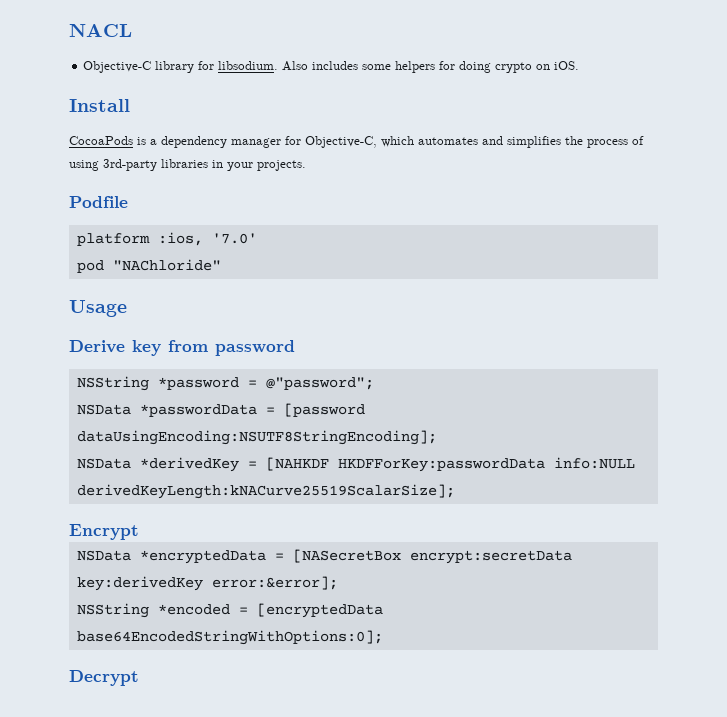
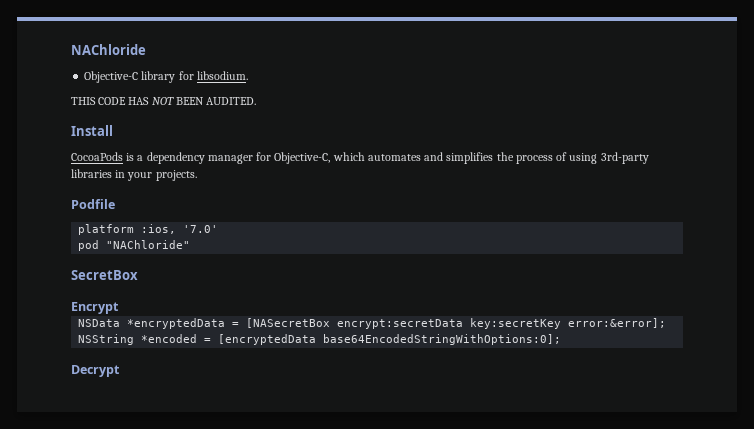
- NACL
+ NAChloride
- Objective-C library for libsodium. Also includes some helpers for doing crypto on iOS.
+ Objective-C library for libsodium.
+ THIS CODE HAS NOT BEEN AUDITED.
- Usage
- Derive key from password
- NSString *password = @"password";
- NSData *passwordData = [password dataUsingEncoding:NSUTF8StringEncoding];
- NSData *derivedKey = [NAHKDF HKDFForKey:passwordData info:NULL derivedKeyLength:kNACurve25519ScalarSize];
+ SecretBox
- NSData *encryptedData = [NASecretBox encrypt:secretData key:derivedKey error:&error];
+ NSData *encryptedData = [NASecretBox encrypt:secretData key:secretKey error:&error];

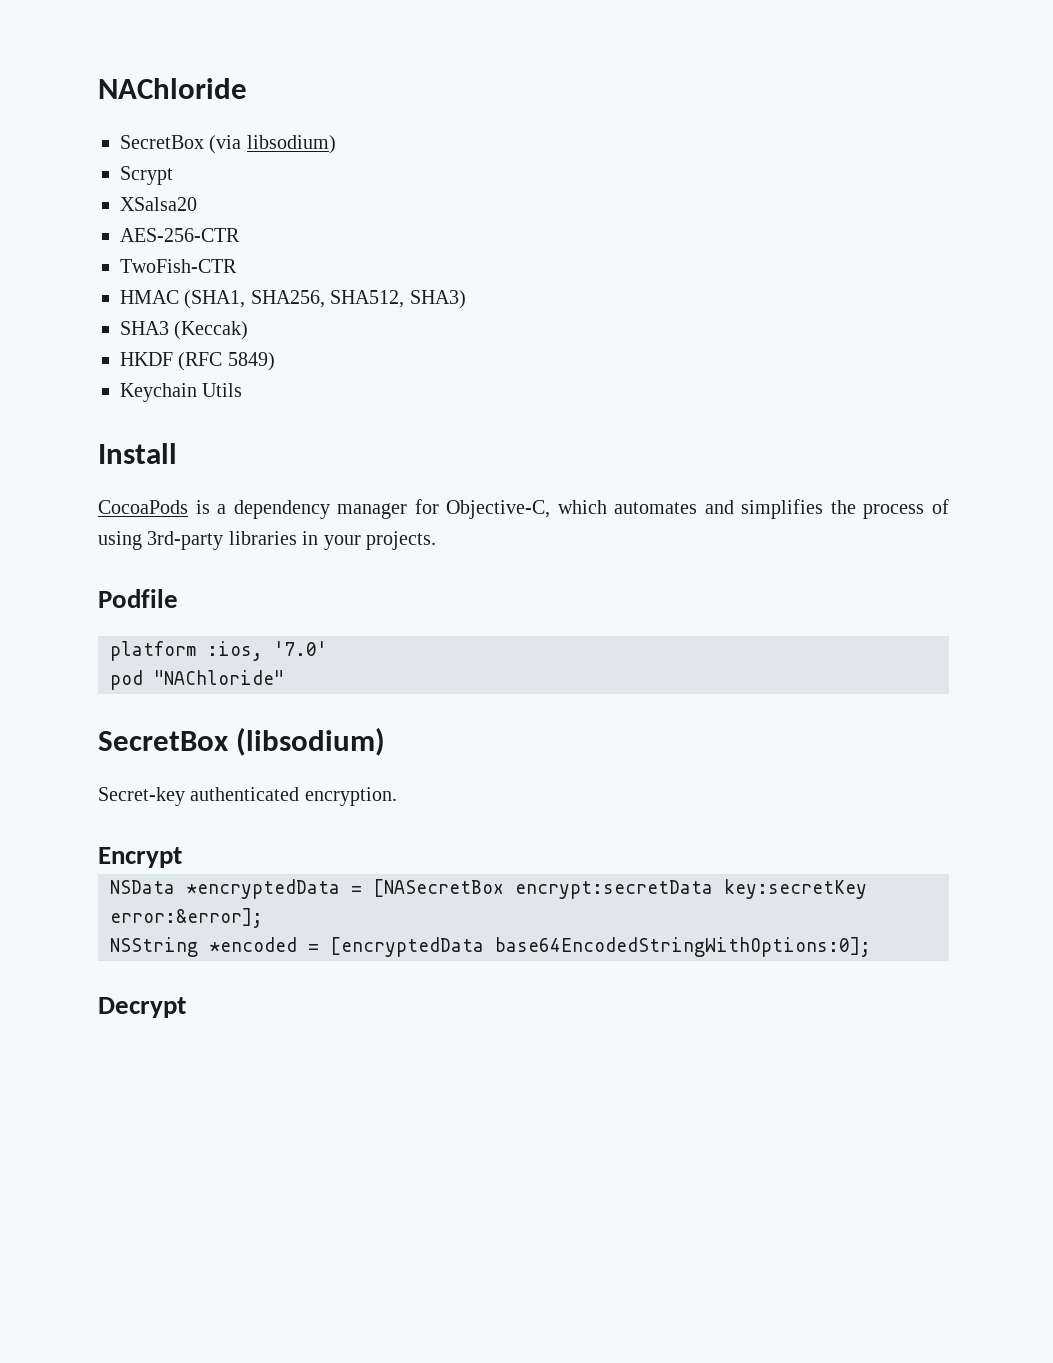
- Objective-C library for libsodium.
- THIS CODE HAS NOT BEEN AUDITED.
+ SecretBox (via libsodium)
+ Scrypt
+ XSalsa20
+ AES-256-CTR
+ TwoFish-CTR
+ HMAC (SHA1, SHA256, SHA512, SHA3)
+ SHA3 (Keccak)
+ HKDF (RFC 5849)
+ Keychain Utils
- SecretBox
+ SecretBox (libsodium)
+ Secret-key authenticated encryption.

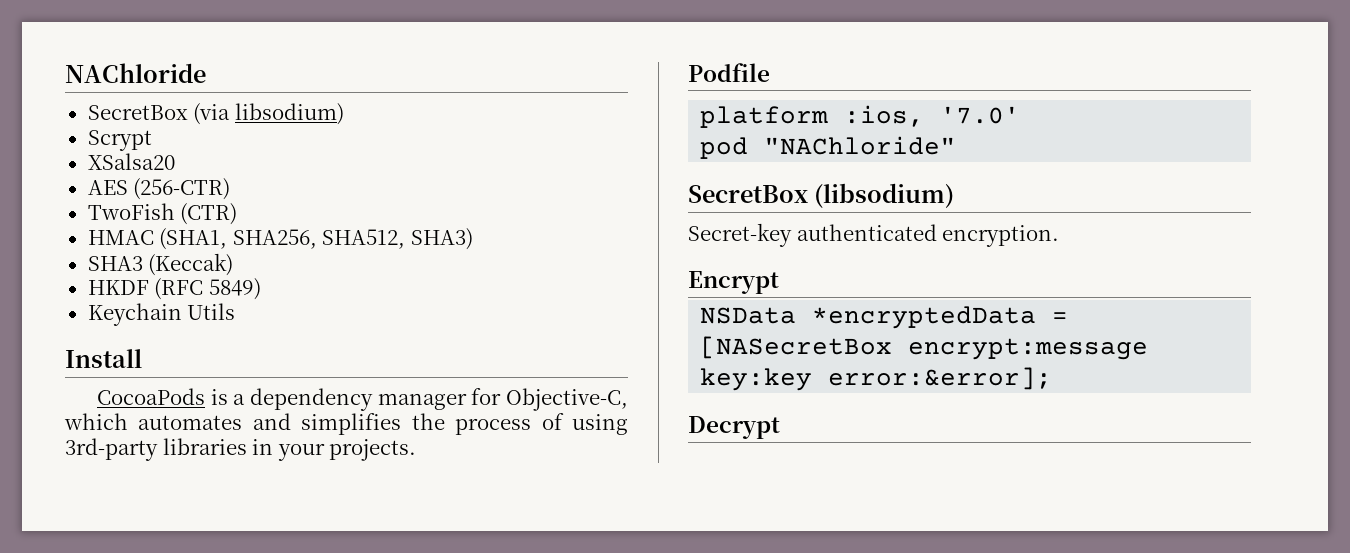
- AES-256-CTR
- TwoFish-CTR
+ AES (256-CTR)
+ TwoFish (CTR)
- NSData *encryptedData = [NASecretBox encrypt:secretData key:secretKey error:&error];
+ NSData *encryptedData = [NASecretBox encrypt:message key:key error:&error];
- NSString *encoded = [encryptedData base64EncodedStringWithOptions:0];

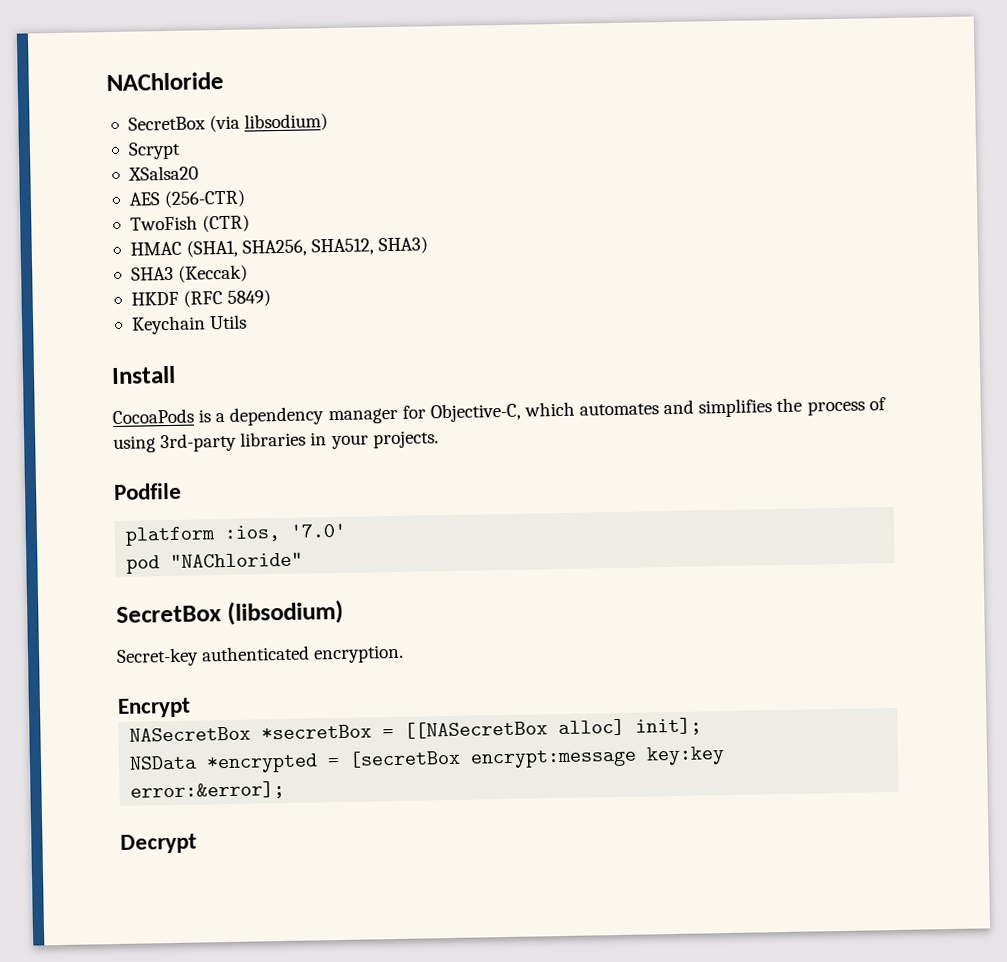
- NSData *encryptedData = [NASecretBox encrypt:message key:key error:&error];
+ NASecretBox *secretBox = [[NASecretBox alloc] init];
+ NSData *encrypted = [secretBox encrypt:message key:key error:&error];

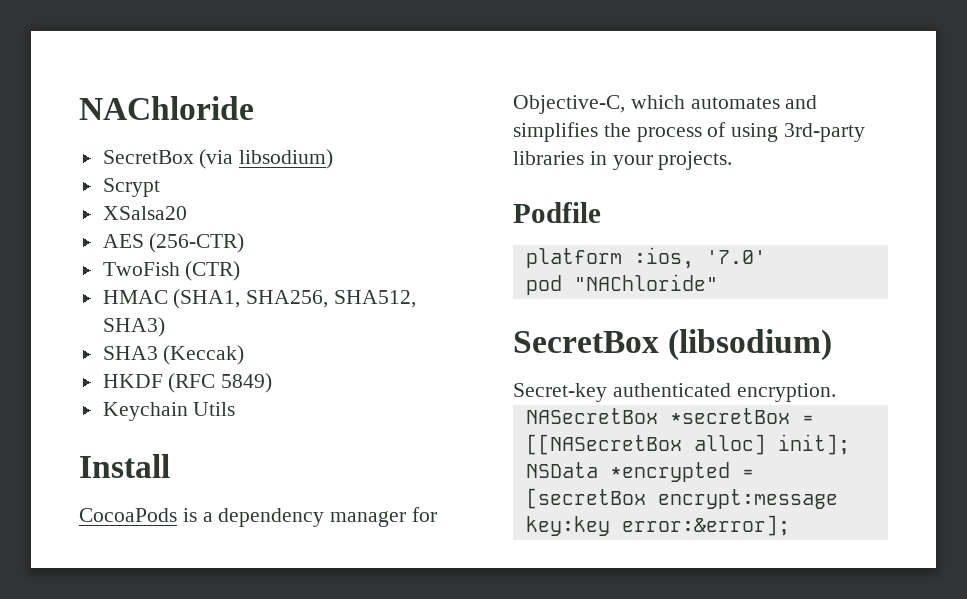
- Encrypt
- Decrypt

